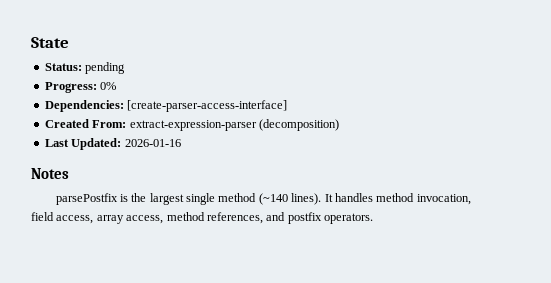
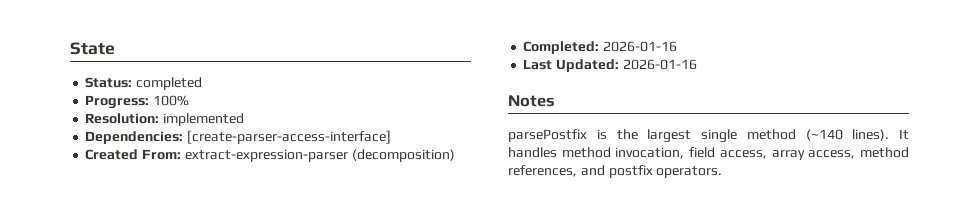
- Status: pending
+ Status: completed
- Progress: 0%
+ Progress: 100%
+ Resolution: implemented
+ Completed: 2026-01-16

